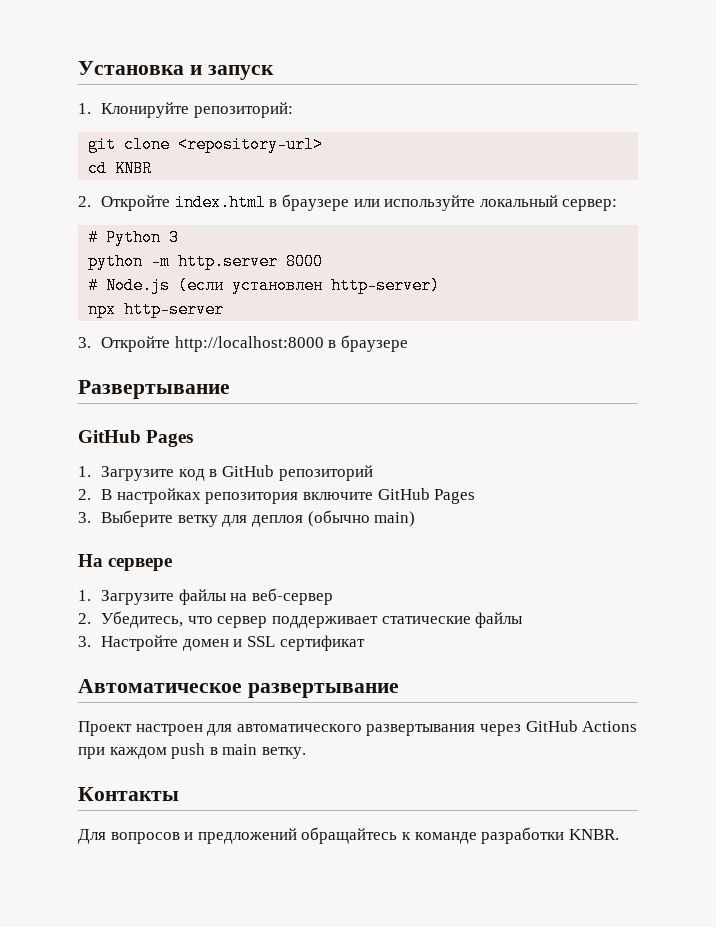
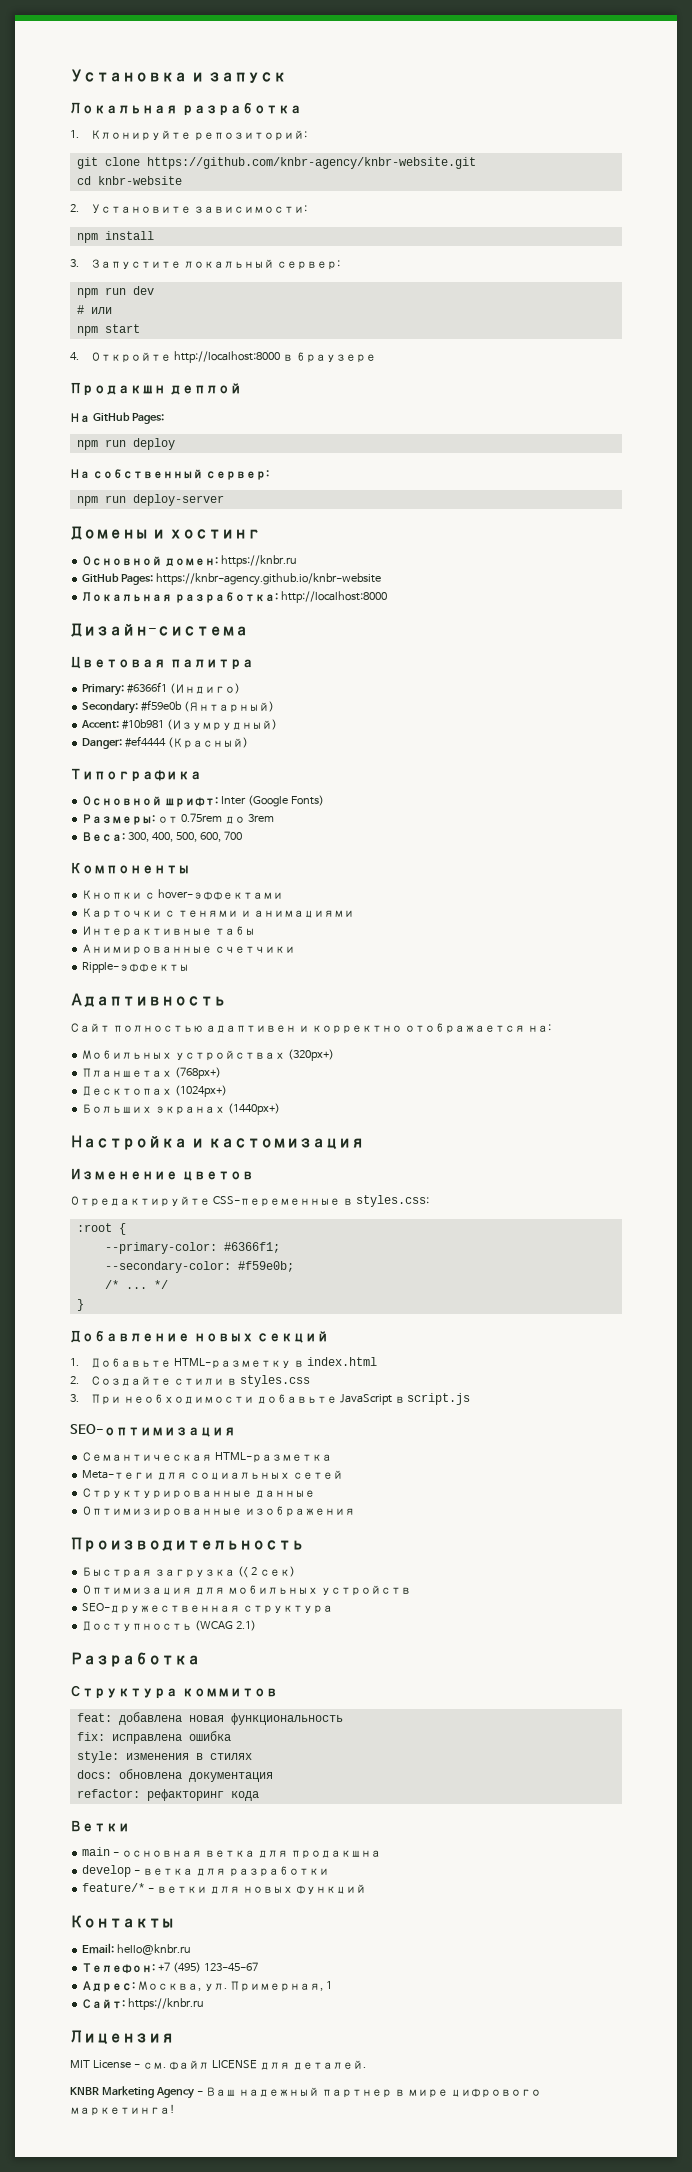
+ Локальная разработка
- git clone <repository-url>
+ git clone https://github.com/knbr-agency/knbr-website.git
- cd KNBR
- 2. Откройте index.html в браузере или используйте локальный сервер:
- # Python 3
- python -m http.server 8000
- # Node.js (если установлен http-server)
- npx http-server
- 3. Откройте http://localhost:8000 в браузере
- Развертывание
- GitHub Pages
- 1. Загрузите код в GitHub репозиторий
- 2. В настройках репозитория включите GitHub Pages
- 3. Выберите ветку для деплоя (обычно main)
- На сервере
- 1. Загрузите файлы на веб-сервер
- 2. Убедитесь, что сервер поддерживает статические файлы
- 3. Настройте домен и SSL сертификат
- Автоматическое развертывание
- Проект настроен для автоматического развертывания через GitHub Actions при каждом push в main ветку.
+ cd knbr-website
+ 2. Установите зависимости:
+ npm install
+ 3. Запустите локальный сервер:
+ npm run dev
+ # или
+ npm start
+ 4. Откройте http://localhost:8000 в браузере
+ Продакшн деплой
+ На GitHub Pages:
+ npm run deploy
+ На собственный сервер:
+ npm run deploy-server
+ Домены и хостинг
+ Основной домен: https://knbr.ru
+ GitHub Pages: https://knbr-agency.github.io/knbr-website
+ Локальная разработка: http://localhost:8000
+ Дизайн-система
+ Цветовая палитра
+ Primary: #6366f1 (Индиго)
+ Secondary: #f59e0b (Янтарный)
+ Accent: #10b981 (Изумрудный)
+ Danger: #ef4444 (Красный)
+ Типографика
+ Основной шрифт: Inter (Google Fonts)
+ Размеры: от 0.75rem до 3rem
+ Веса: 300, 400, 500, 600, 700
+ Компоненты
+ Кнопки с hover-эффектами
+ Карточки с тенями и анимациями
+ Интерактивные табы
+ Анимированные счетчики
+ Ripple-эффекты
+ Адаптивность
+ Сайт полностью адаптивен и корректно отображается на:
+ Мобильных устройствах (320px+)
+ Планшетах (768px+)
+ Десктопах (1024px+)
+ Больших экранах (1440px+)
+ Настройка и кастомизация
+ Изменение цветов
+ Отредактируйте CSS-переменные в styles.css:
+ :root {
+ --primary-color: #6366f1;
+ --secondary-color: #f59e0b;
+ /* ... */
+ }
+ Добавление новых секций
+ 1. Добавьте HTML-разметку в index.html
+ 2. Создайте стили в styles.css
+ 3. При необходимости добавьте JavaScript в script.js
+ SEO-оптимизация
+ Семантическая HTML-разметка
+ Meta-теги для социальных сетей
+ Структурированные данные
+ Оптимизированные изображения
+ Производительность
+ Быстрая загрузка (< 2 сек)
+ Оптимизация для мобильных устройств
+ SEO-дружественная структура
+ Доступность (WCAG 2.1)
+ Разработка
+ Структура коммитов
+ feat: добавлена новая функциональность
+ fix: исправлена ошибка
+ style: изменения в стилях
+ docs: обновлена документация
+ refactor: рефакторинг кода
+ Ветки
+ main - основная ветка для продакшна
+ develop - ветка для разработки
+ feature/* - ветки для новых функций
  Контакты
- Для вопросов и предложений обращайтесь к команде разработки KNBR.
+ Email: hello@knbr.ru
+ Телефон: +7 (495) 123-45-67
+ Адрес: Москва, ул. Примерная, 1
+ Сайт: https://knbr.ru
+ Лицензия
+ MIT License - см. файл LICENSE для деталей.
+ KNBR Marketing Agency - Ваш надежный партнер в мире цифрового маркетинга!

